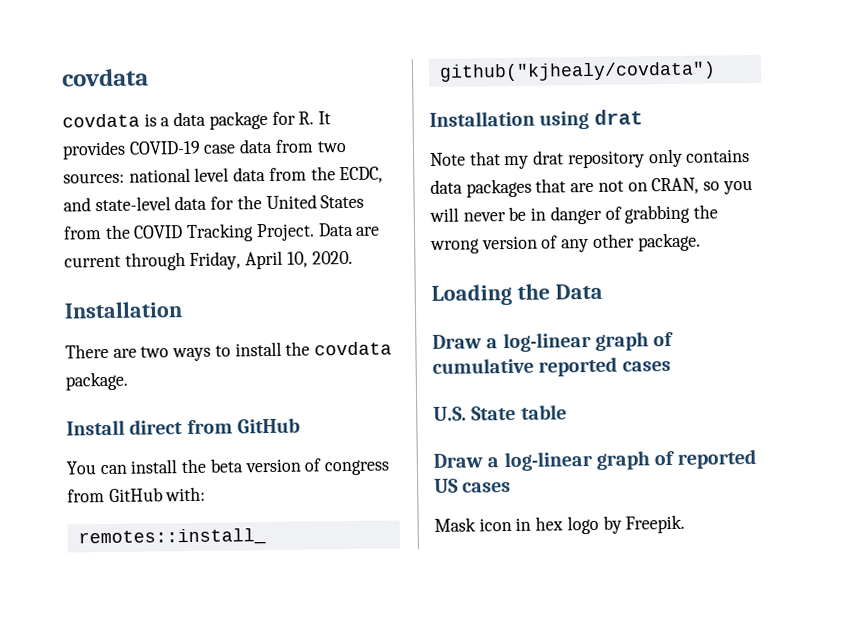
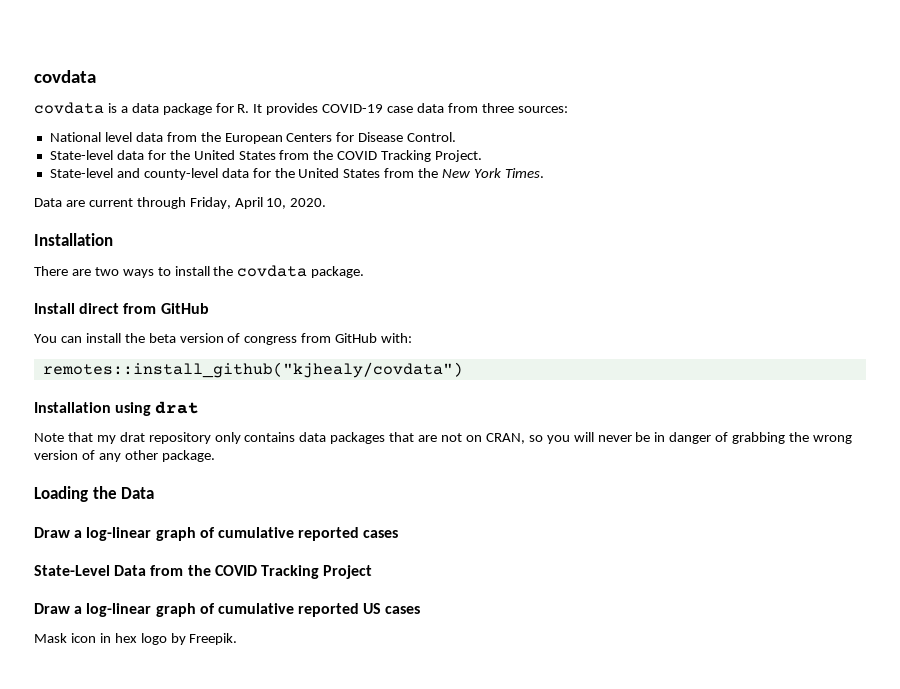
- covdata is a data package for R. It provides COVID-19 case data from two sources: national level data from the ECDC, and state-level data for the United States from the COVID Tracking Project. Data are current through Friday, April 10, 2020.
+ covdata is a data package for R. It provides COVID-19 case data from three sources:
+ National level data from the European Centers for Disease Control.
+ State-level data for the United States from the COVID Tracking Project.
+ State-level and county-level data for the United States from the New York Times.
+ Data are current through Friday, April 10, 2020.
- U.S. State table
- Draw a log-linear graph of reported US cases
+ State-Level Data from the COVID Tracking Project
+ Draw a log-linear graph of cumulative reported US cases

